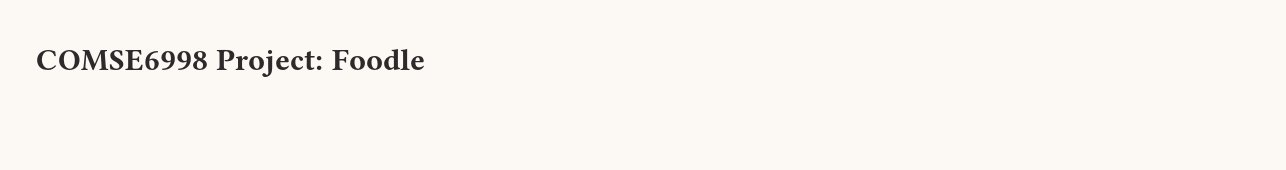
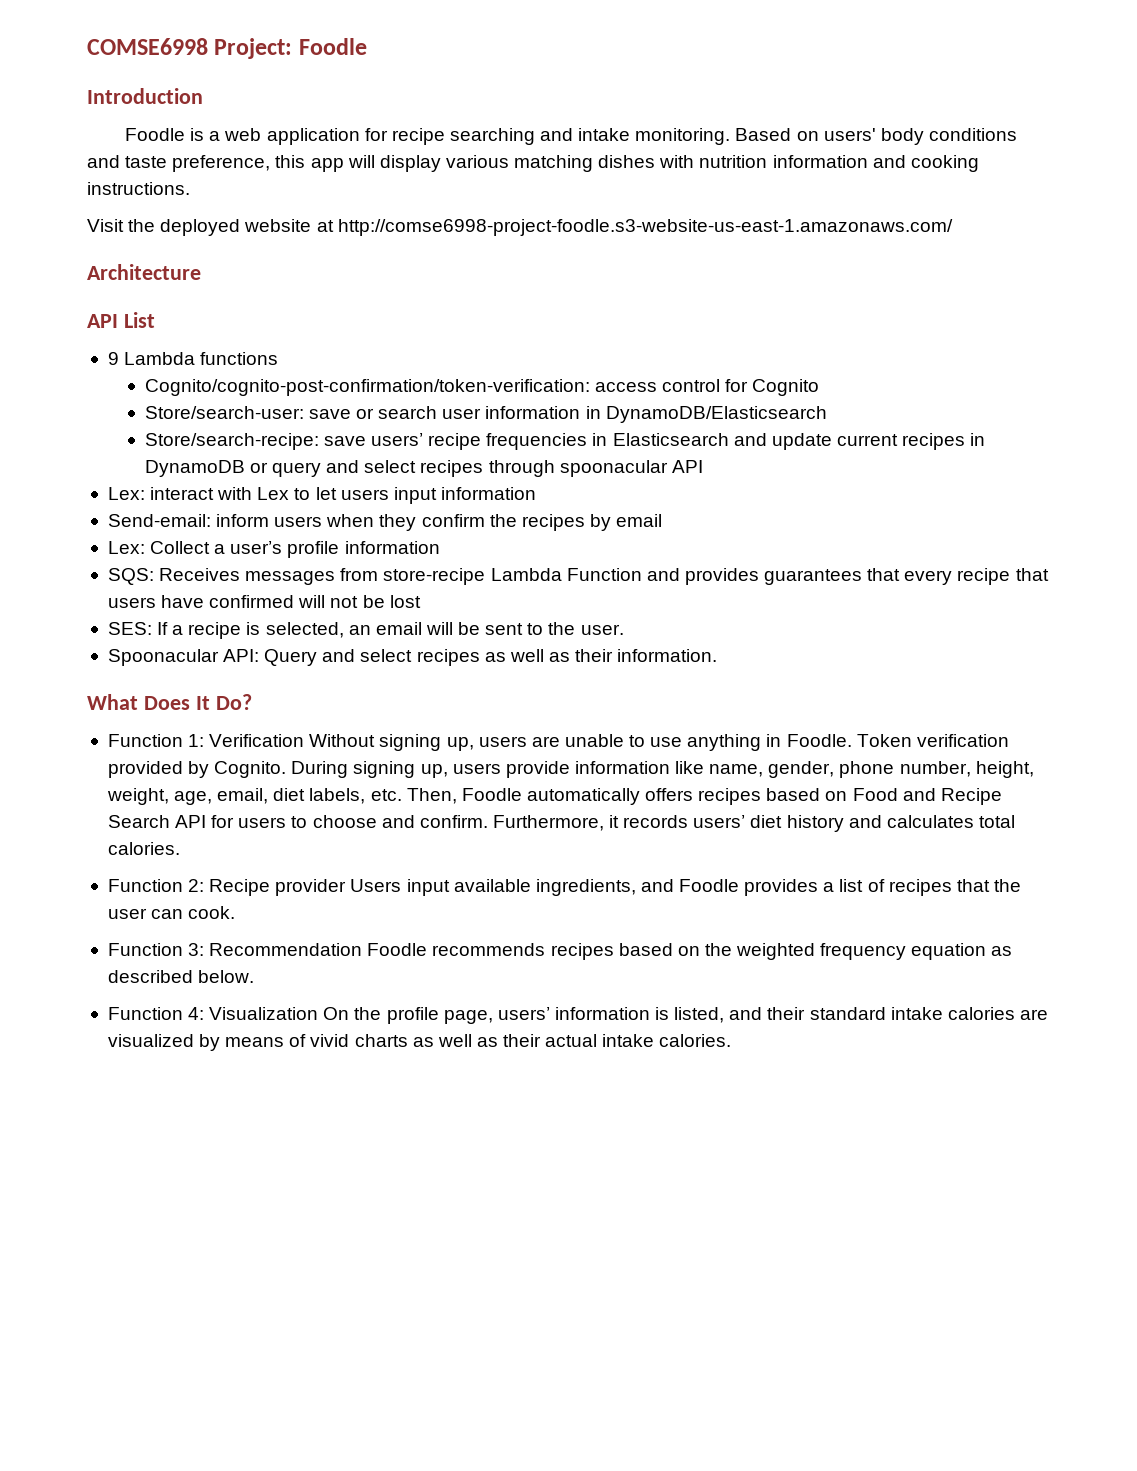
+ Introduction
+ Foodle is a web application for recipe searching and intake monitoring. Based on users' body conditions and taste preference, this app will display various matching dishes with nutrition information and cooking instructions.
+ Visit the deployed website at http://comse6998-project-foodle.s3-website-us-east-1.amazonaws.com/
+ Architecture
+ API List
+ 9 Lambda functions
+ Cognito/cognito-post-confirmation/token-verification: access control for Cognito
+ Store/search-user: save or search user information in DynamoDB/Elasticsearch
+ Store/search-recipe: save users’ recipe frequencies in Elasticsearch and update current recipes in DynamoDB or query and select recipes through spoonacular API
+ Lex: interact with Lex to let users input information
+ Send-email: inform users when they confirm the recipes by email
+ Lex: Collect a user’s profile information
+ SQS: Receives messages from store-recipe Lambda Function and provides guarantees that every recipe that users have confirmed will not be lost
+ SES: If a recipe is selected, an email will be sent to the user.
+ Spoonacular API: Query and select recipes as well as their information.
+ What Does It Do?
+ Function 1: Verification Without signing up, users are unable to use anything in Foodle. Token verification provided by Cognito. During signing up, users provide information like name, gender, phone number, height, weight, age, email, diet labels, etc. Then, Foodle automatically offers recipes based on Food and Recipe Search API for users to choose and confirm. Furthermore, it records users’ diet history and calculates total calories.
+ Function 2: Recipe provider Users input available ingredients, and Foodle provides a list of recipes that the user can cook.
+ Function 3: Recommendation Foodle recommends recipes based on the weighted frequency equation as described below.
+ Function 4: Visualization On the profile page, users’ information is listed, and their standard intake calories are visualized by means of vivid charts as well as their actual intake calories.

